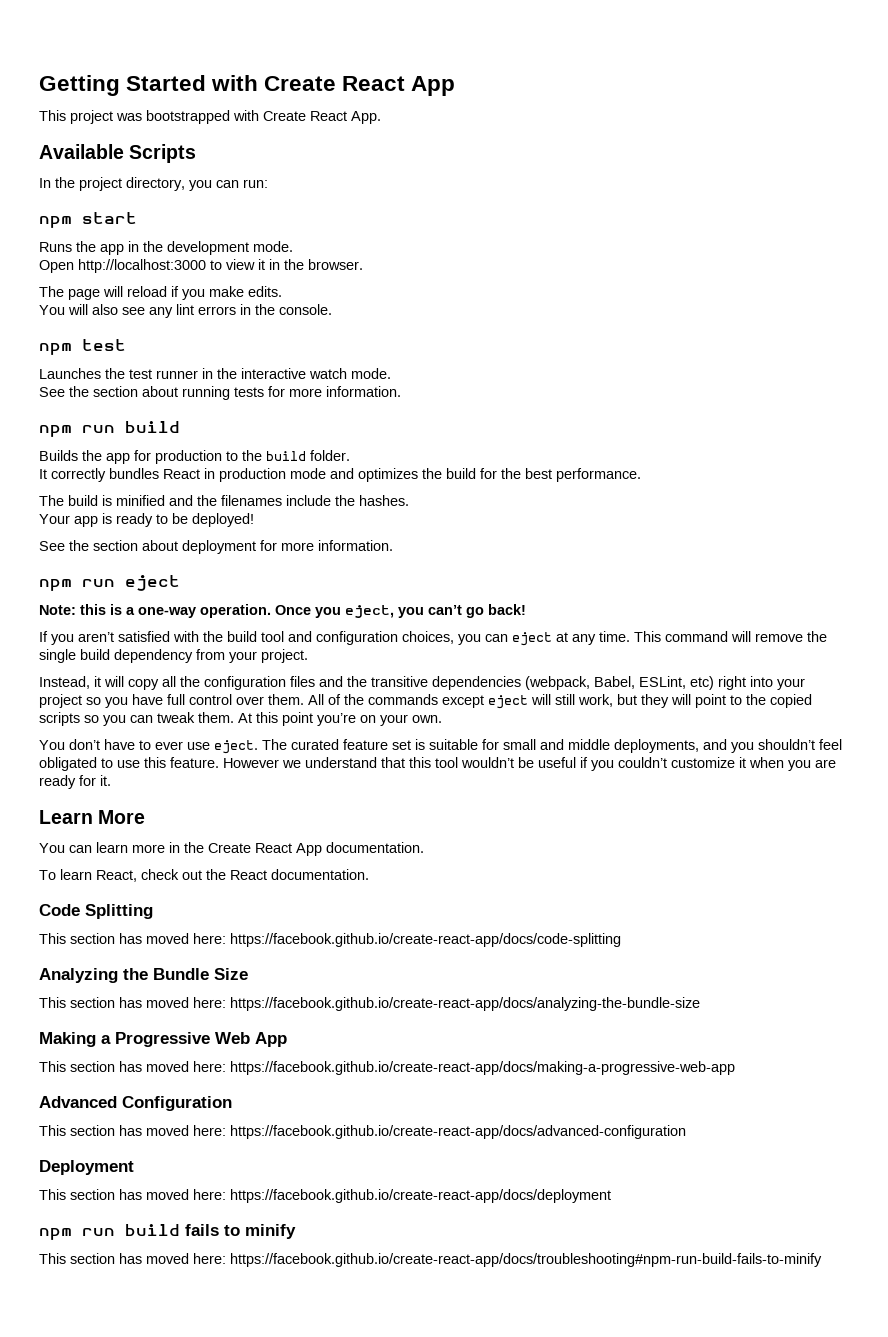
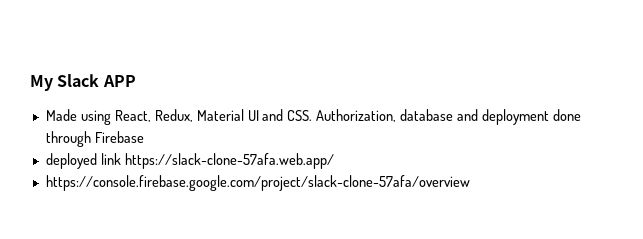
- Getting Started with Create React App
- This project was bootstrapped with Create React App.
- Available Scripts
- In the project directory, you can run:
- npm start
- Runs the app in the development mode.
- Open http://localhost:3000 to view it in the browser.
- The page will reload if you make edits.
- You will also see any lint errors in the console.
- npm test
- Launches the test runner in the interactive watch mode.
- See the section about running tests for more information.
- npm run build
- Builds the app for production to the build folder.
- It correctly bundles React in production mode and optimizes the build for the best performance.
- The build is minified and the filenames include the hashes.
- Your app is ready to be deployed!
- See the section about deployment for more information.
- npm run eject
- Note: this is a one-way operation. Once you eject, you can’t go back!
- If you aren’t satisfied with the build tool and configuration choices, you can eject at any time. This command will remove the single build dependency from your project.
- Instead, it will copy all the configuration files and the transitive dependencies (webpack, Babel, ESLint, etc) right into your project so you have full control over them. All of the commands except eject will still work, but they will point to the copied scripts so you can tweak them. At this point you’re on your own.
- You don’t have to ever use eject. The curated feature set is suitable for small and middle deployments, and you shouldn’t feel obligated to use this feature. However we understand that this tool wouldn’t be useful if you couldn’t customize it when you are ready for it.
- Learn More
- You can learn more in the Create React App documentation.
- To learn React, check out the React documentation.
- Code Splitting
- This section has moved here: https://facebook.github.io/create-react-app/docs/code-splitting
- Analyzing the Bundle Size
- This section has moved here: https://facebook.github.io/create-react-app/docs/analyzing-the-bundle-size
- Making a Progressive Web App
- This section has moved here: https://facebook.github.io/create-react-app/docs/making-a-progressive-web-app
- Advanced Configuration
- This section has moved here: https://facebook.github.io/create-react-app/docs/advanced-configuration
- Deployment
- This section has moved here: https://facebook.github.io/create-react-app/docs/deployment
- npm run build fails to minify
- This section has moved here: https://facebook.github.io/create-react-app/docs/troubleshooting#npm-run-build-fails-to-minify
+ My Slack APP
+ Made using React, Redux, Material UI and CSS. Authorization, database and deployment done through Firebase
+ deployed link https://slack-clone-57afa.web.app/
+ https://console.firebase.google.com/project/slack-clone-57afa/overview

